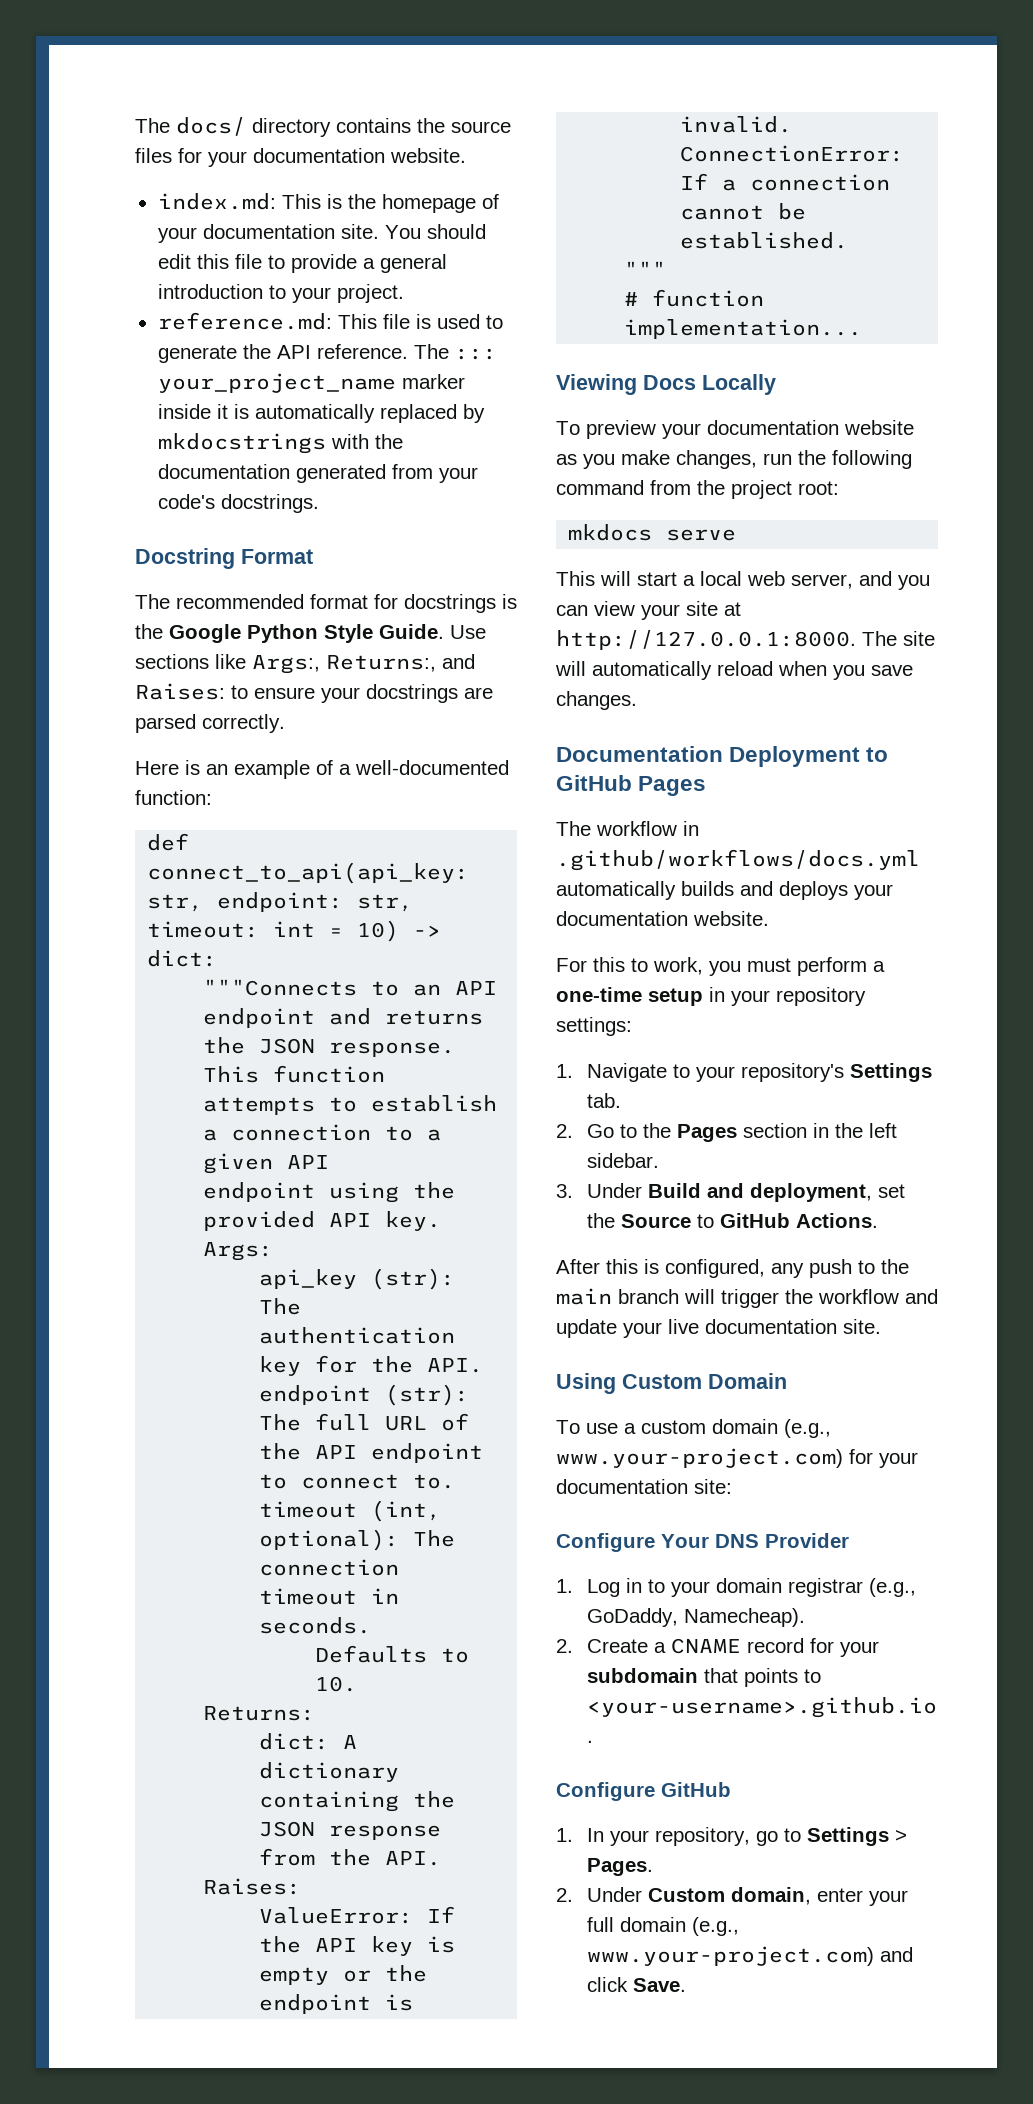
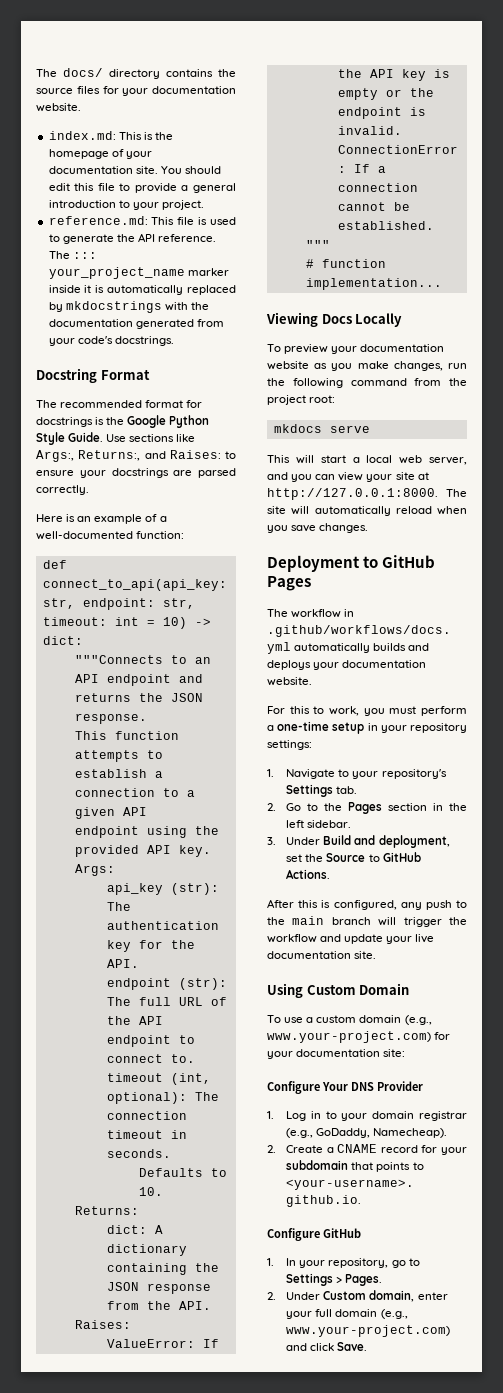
- Documentation Deployment to GitHub Pages
+ Deployment to GitHub Pages

